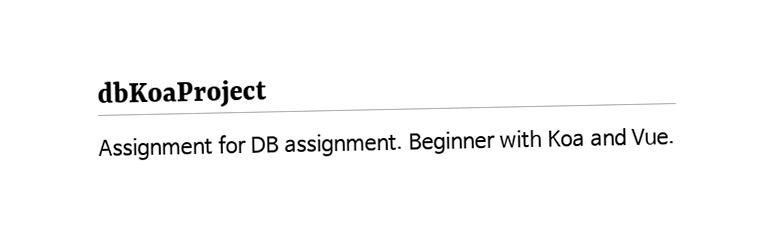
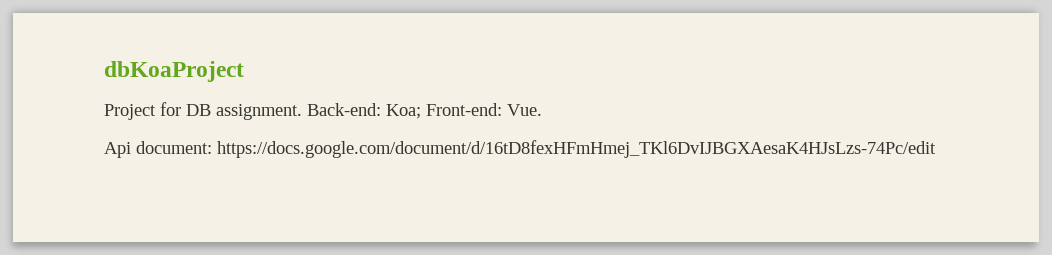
- Assignment for DB assignment.
+ Project for DB assignment.
- Beginner with Koa and Vue.
+ Back-end: Koa; Front-end: Vue.
+ Api document: https://docs.google.com/document/d/16tD8fexHFmHmej_TKl6DvIJBGXAesaK4HJsLzs-74Pc/edit

